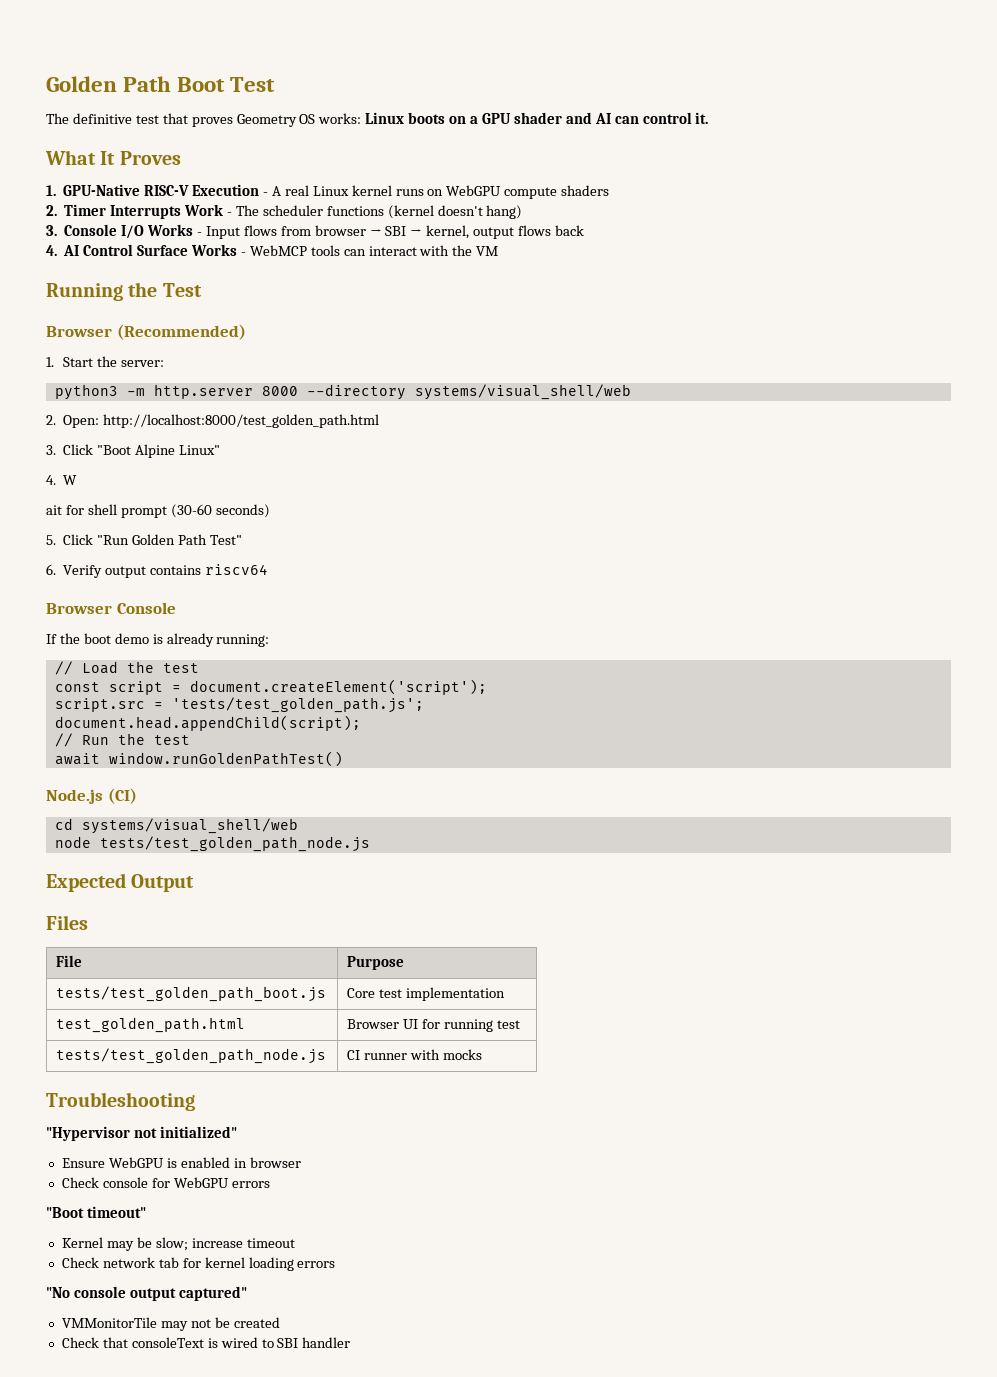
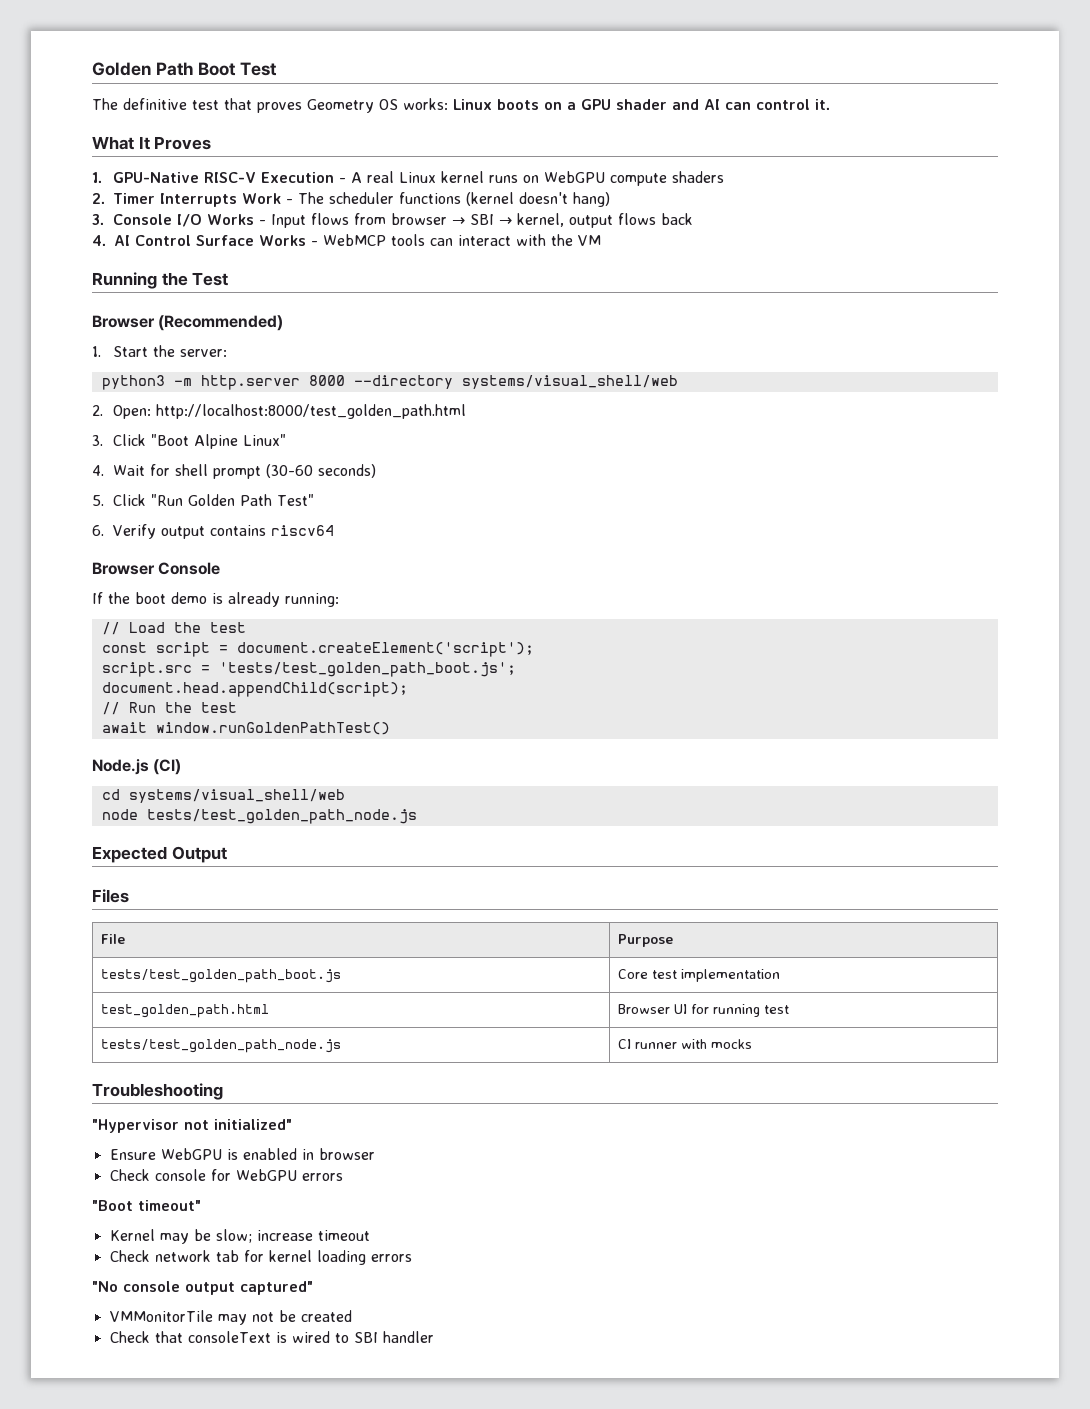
- 4. W
- ait for shell prompt (30-60 seconds)
+ 4. Wait for shell prompt (30-60 seconds)
- script.src = 'tests/test_golden_path.js';
+ script.src = 'tests/test_golden_path_boot.js';

